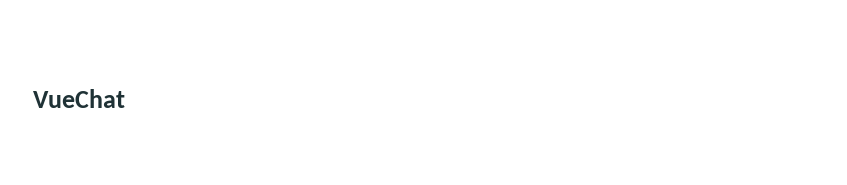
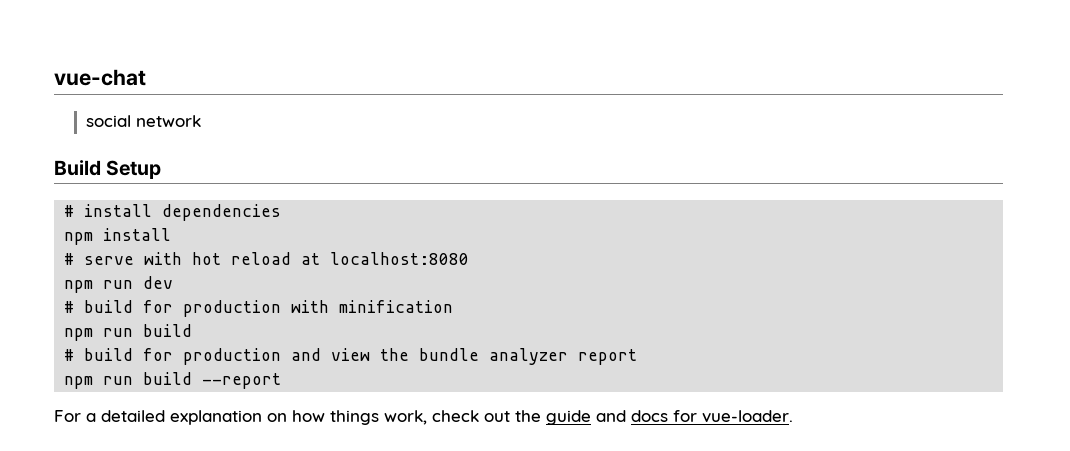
- VueChat
+ vue-chat
+ social network
+ Build Setup
+ # install dependencies
+ npm install
+ # serve with hot reload at localhost:8080
+ npm run dev
+ # build for production with minification
+ npm run build
+ # build for production and view the bundle analyzer report
+ npm run build --report
+ For a detailed explanation on how things work, check out the guide and docs for vue-loader.

